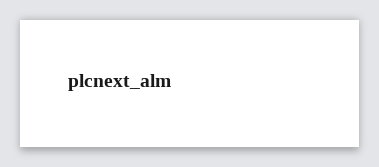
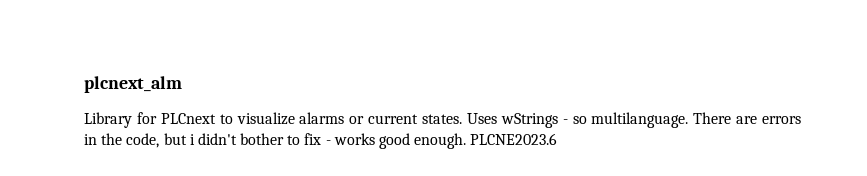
+ Library for PLCnext to visualize alarms or current states. Uses wStrings - so multilanguage. There are errors in the code, but i didn't bother to fix - works good enough. PLCNE2023.6

